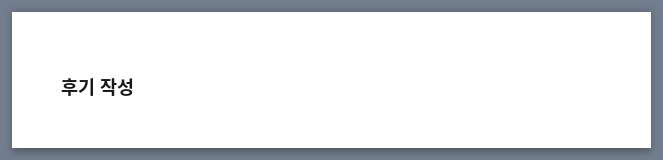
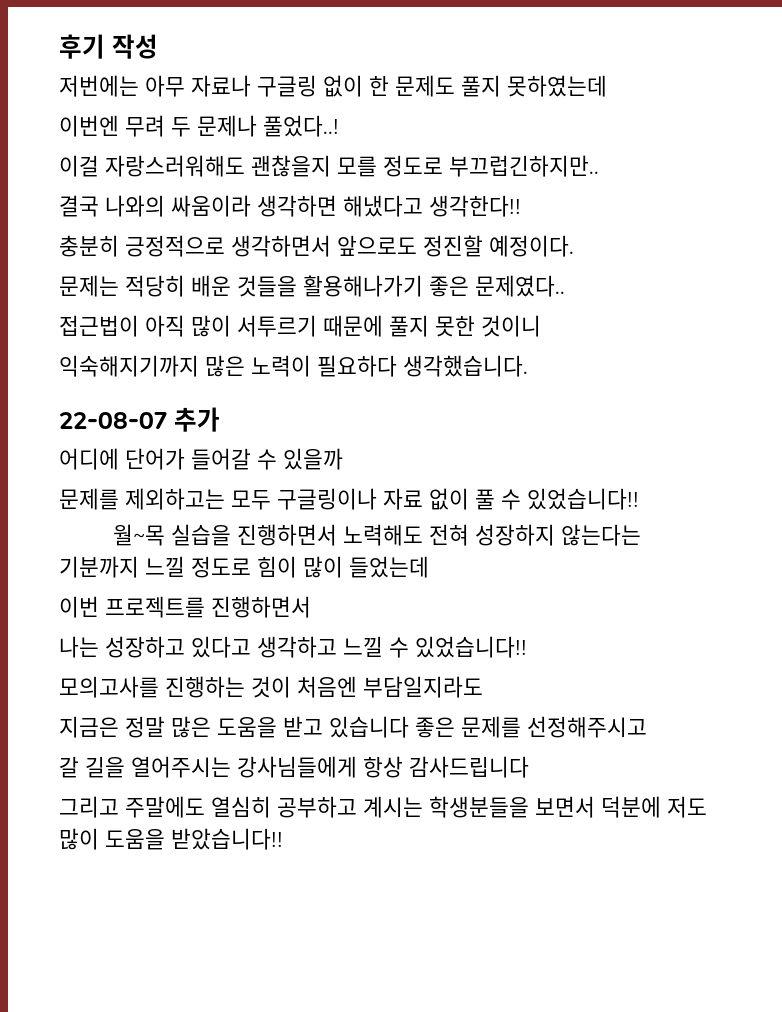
+ 저번에는 아무 자료나 구글링 없이 한 문제도 풀지 못하였는데
+ 이번엔 무려 두 문제나 풀었다..!
+ 이걸 자랑스러워해도 괜찮을지 모를 정도로 부끄럽긴하지만..
+ 결국 나와의 싸움이라 생각하면 해냈다고 생각한다!!
+ 충분히 긍정적으로 생각하면서 앞으로도 정진할 예정이다.
+ 문제는 적당히 배운 것들을 활용해나가기 좋은 문제였다..
+ 접근법이 아직 많이 서투르기 때문에 풀지 못한 것이니
+ 익숙해지기까지 많은 노력이 필요하다 생각했습니다.
+ 22-08-07 추가
+ 어디에 단어가 들어갈 수 있을까
+ 문제를 제외하고는 모두 구글링이나 자료 없이 풀 수 있었습니다!!
+ 월~목 실습을 진행하면서 노력해도 전혀 성장하지 않는다는 기분까지 느낄 정도로 힘이 많이 들었는데
+ 이번 프로젝트를 진행하면서
+ 나는 성장하고 있다고 생각하고 느낄 수 있었습니다!!
+ 모의고사를 진행하는 것이 처음엔 부담일지라도
+ 지금은 정말 많은 도움을 받고 있습니다 좋은 문제를 선정해주시고
+ 갈 길을 열어주시는 강사님들에게 항상 감사드립니다
+ 그리고 주말에도 열심히 공부하고 계시는 학생분들을 보면서 덕분에 저도 많이 도움을 받았습니다!!

